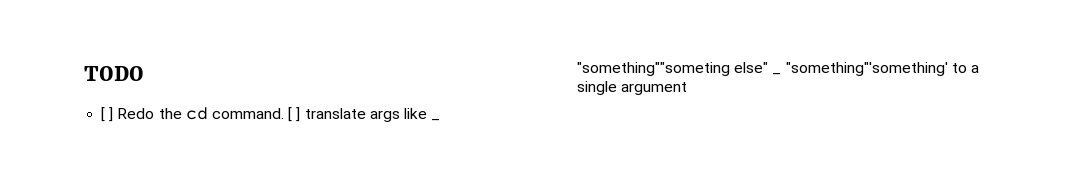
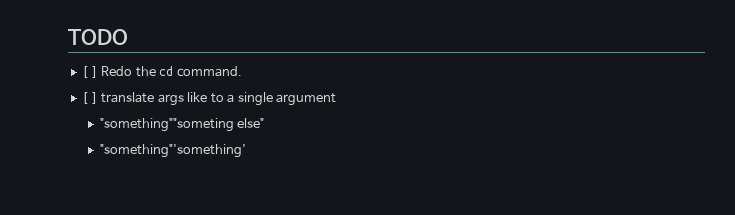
- [ ] Redo the cd command. [ ] translate args like _ "something""someting else" _ "something"'something' to a single argument
+ [ ] Redo the cd command.
+ [ ] translate args like to a single argument
+ "something""someting else"
+ "something"'something'

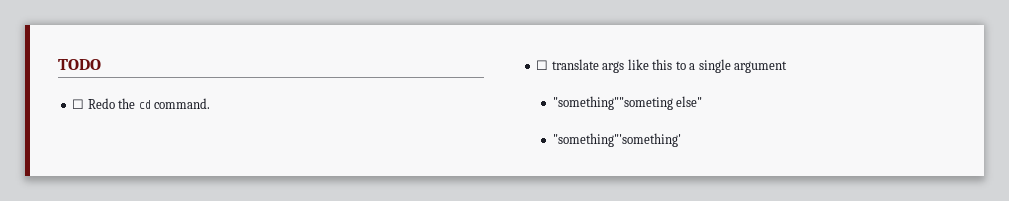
- [ ] Redo the cd command.
+ ☐ Redo the cd command.
- [ ] translate args like to a single argument
+ ☐ translate args like this to a single argument

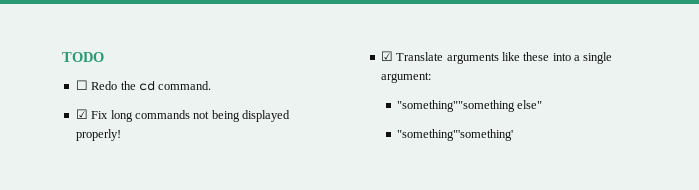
- ☐ translate args like this to a single argument
- "something""someting else"
+ ☑ Fix long commands not being displayed properly!
+ ☑ Translate arguments like these into a single argument:
+ "something""something else"

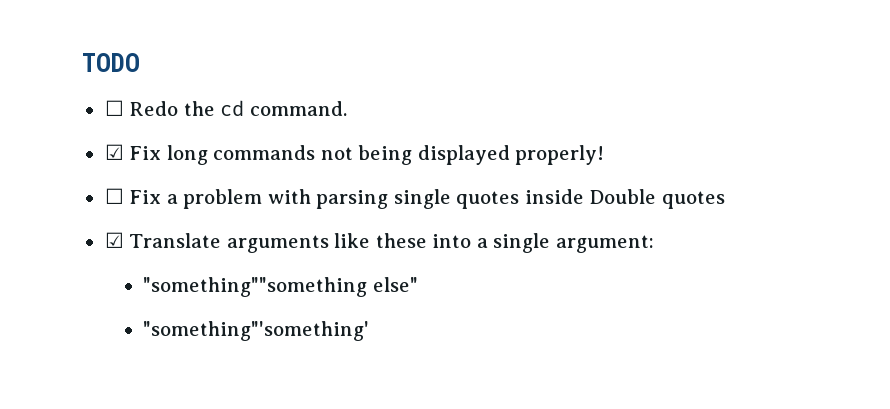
+ ☐ Fix a problem with parsing single quotes inside Double quotes

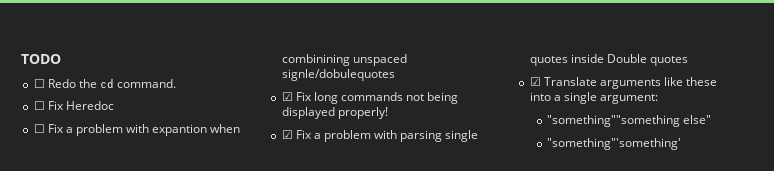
+ ☐ Fix Heredoc
+ ☐ Fix a problem with expantion when combinining unspaced signle/dobulequotes
- ☐ Fix a problem with parsing single quotes inside Double quotes
+ ☑ Fix a problem with parsing single quotes inside Double quotes

